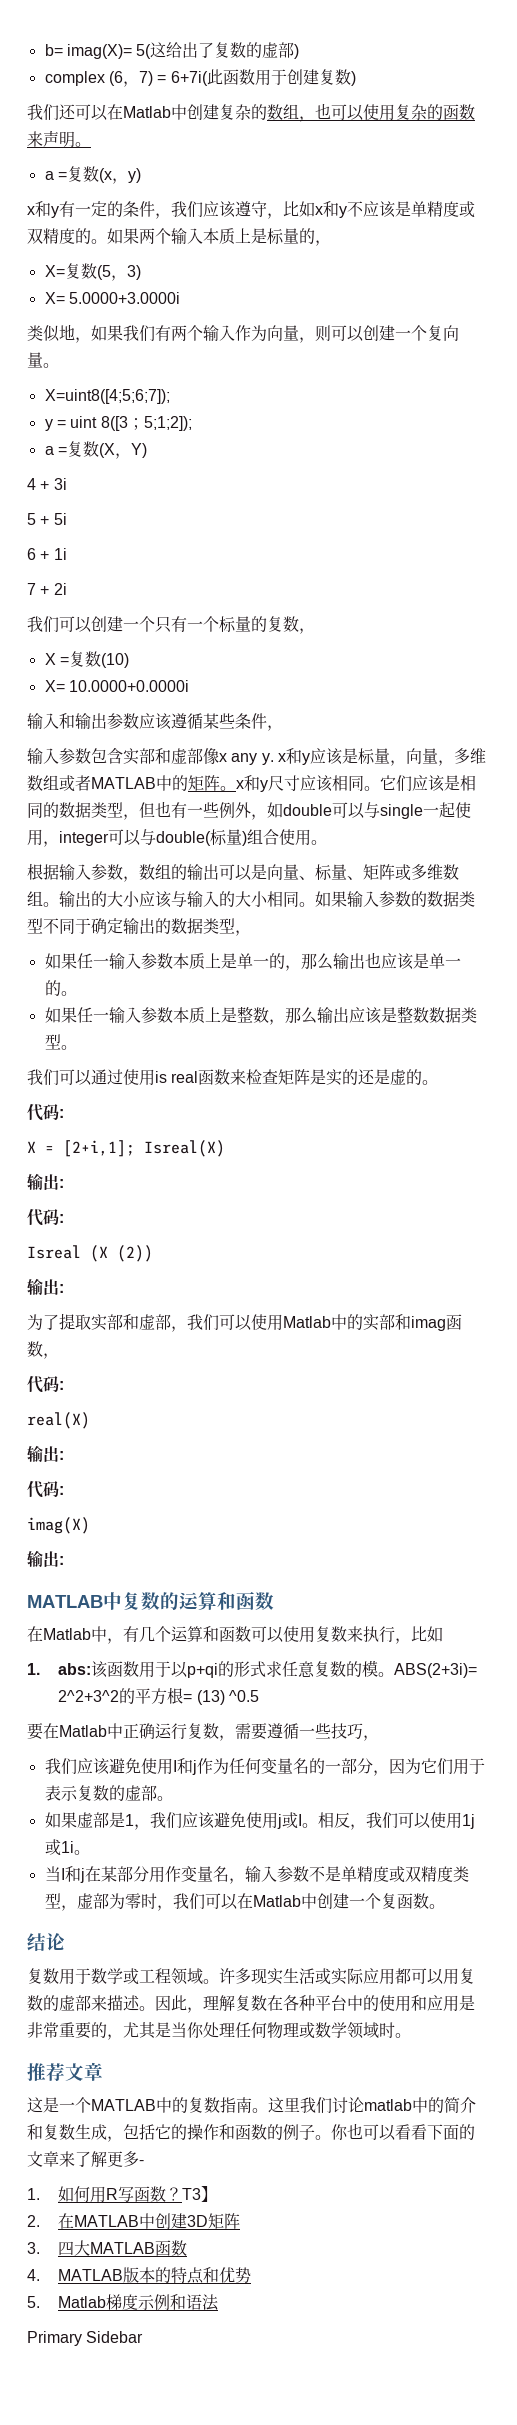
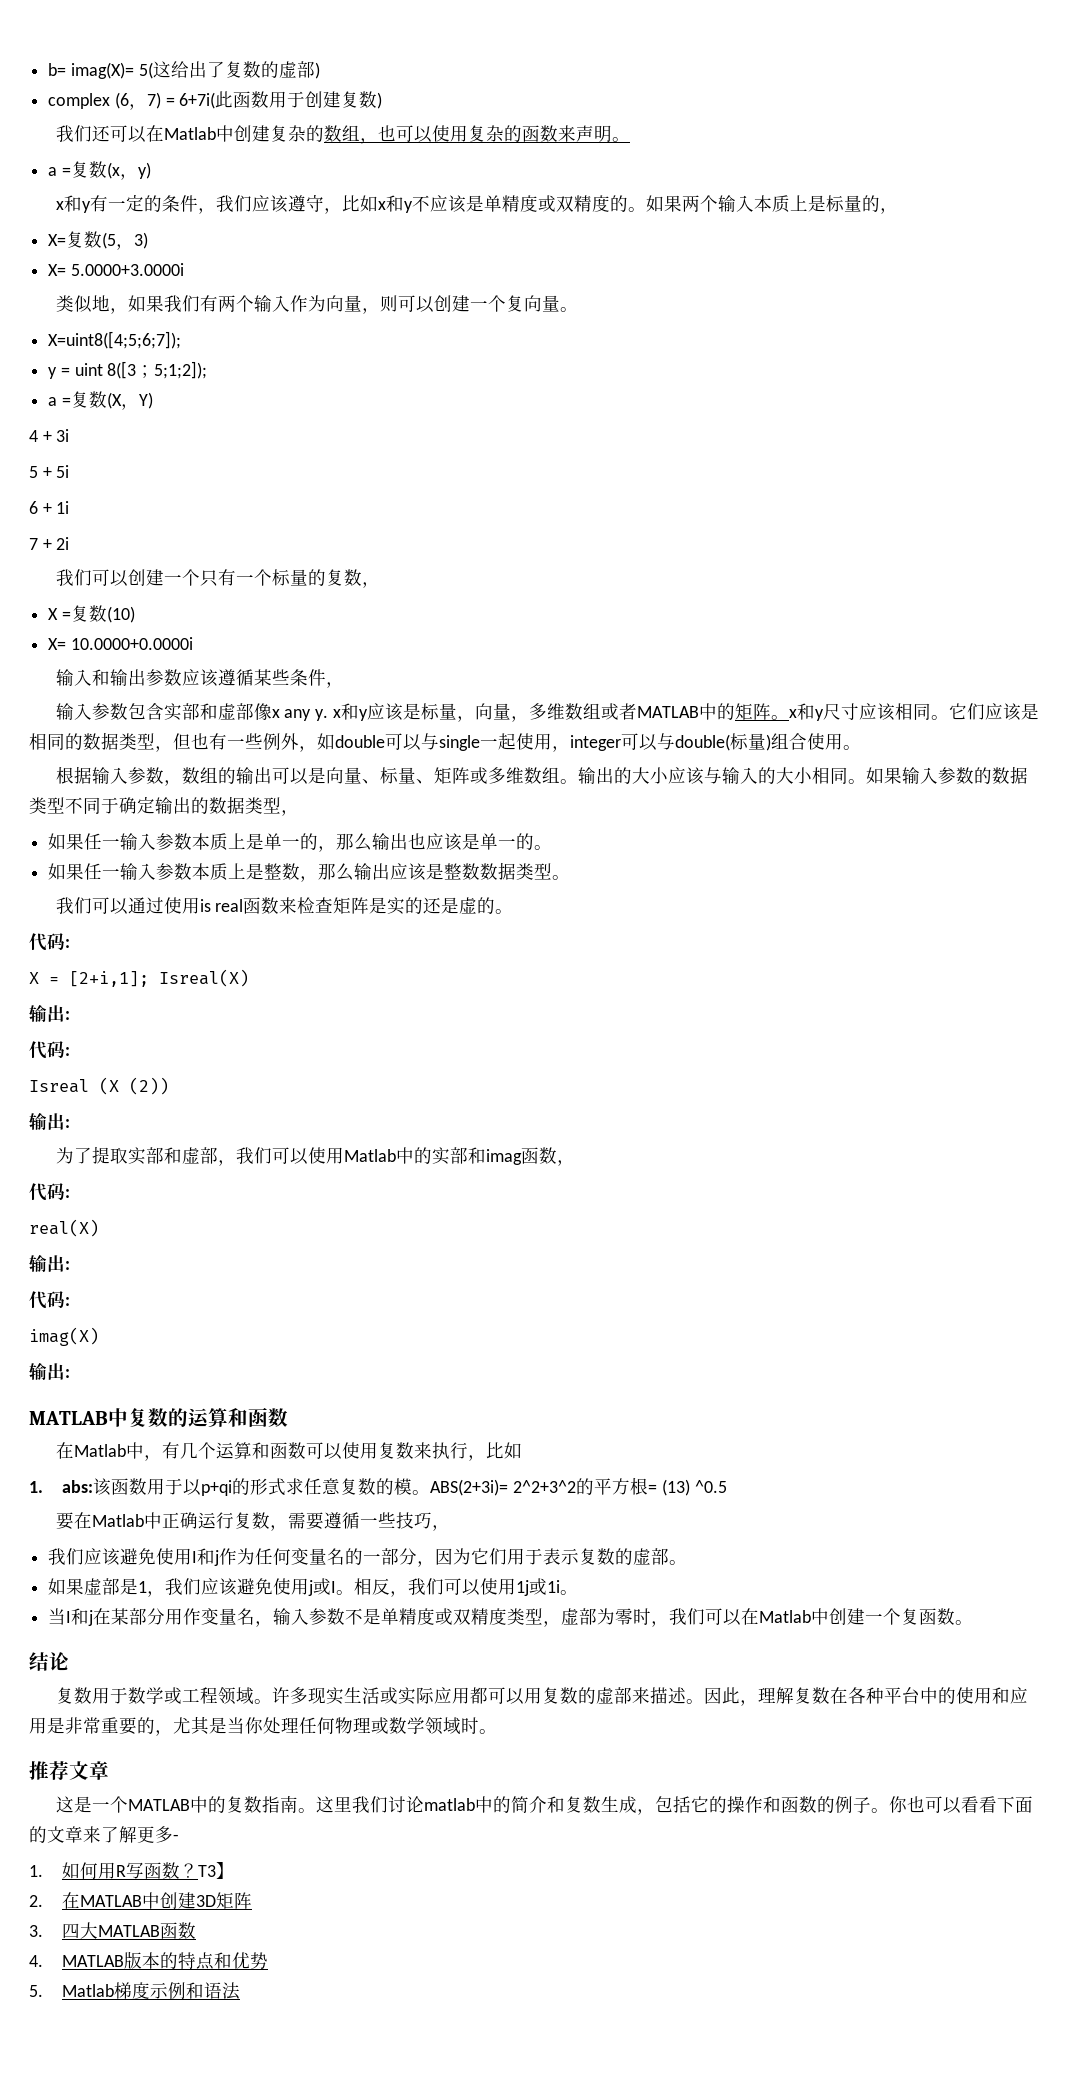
- Primary Sidebar

